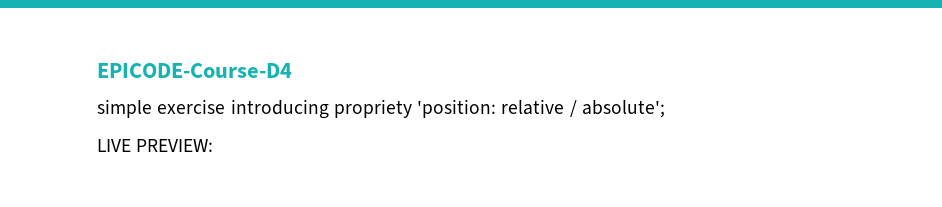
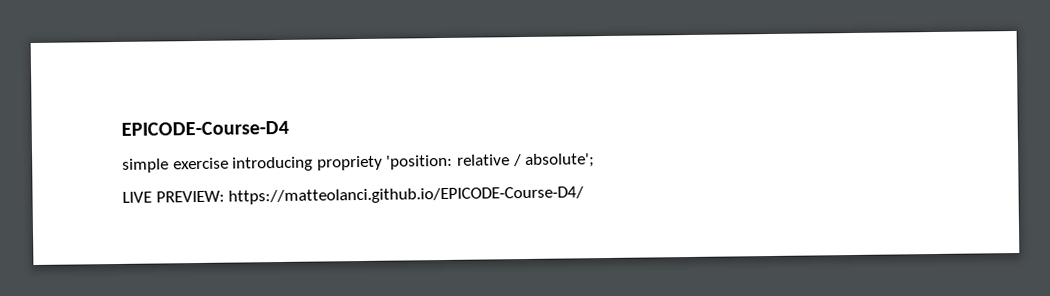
- LIVE PREVIEW:
+ LIVE PREVIEW: https://matteolanci.github.io/EPICODE-Course-D4/

